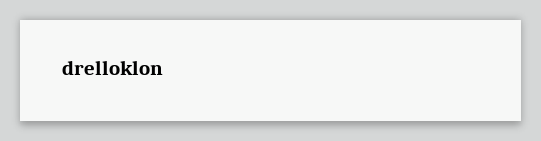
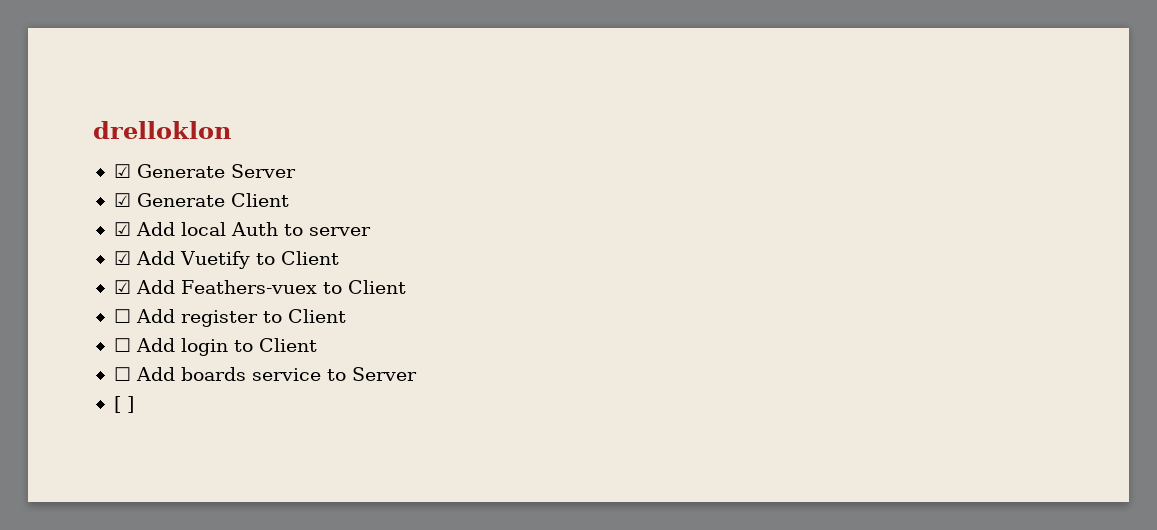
+ ☑ Generate Server
+ ☑ Generate Client
+ ☑ Add local Auth to server
+ ☑ Add Vuetify to Client
+ ☑ Add Feathers-vuex to Client
+ ☐ Add register to Client
+ ☐ Add login to Client
+ ☐ Add boards service to Server
+ [ ]

